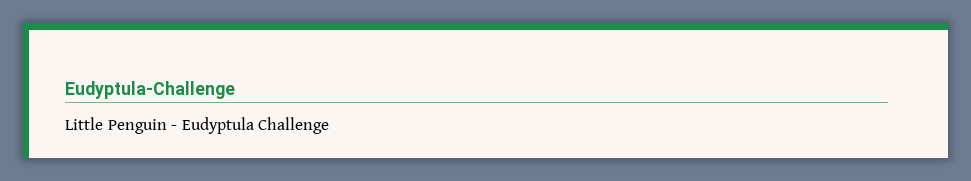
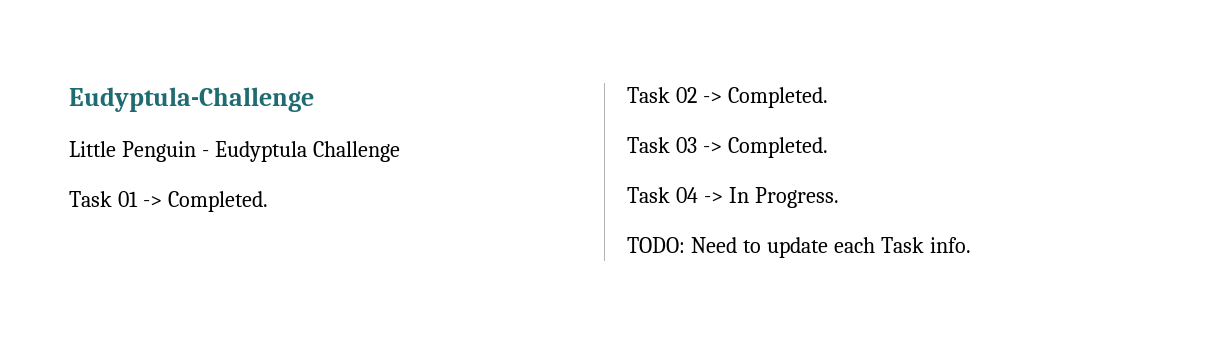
+ Task 01 -> Completed.
+ Task 02 -> Completed.
+ Task 03 -> Completed.
+ Task 04 -> In Progress.
+ TODO: Need to update each Task info.

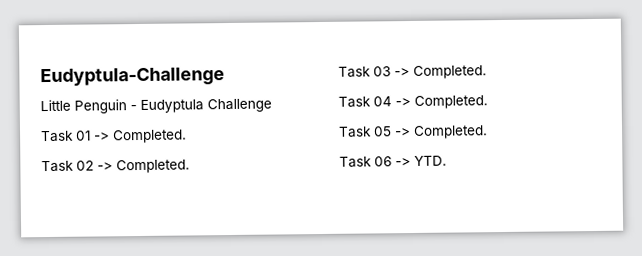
- Task 04 -> In Progress.
- TODO: Need to update each Task info.
+ Task 04 -> Completed.
+ Task 05 -> Completed.
+ Task 06 -> YTD.

